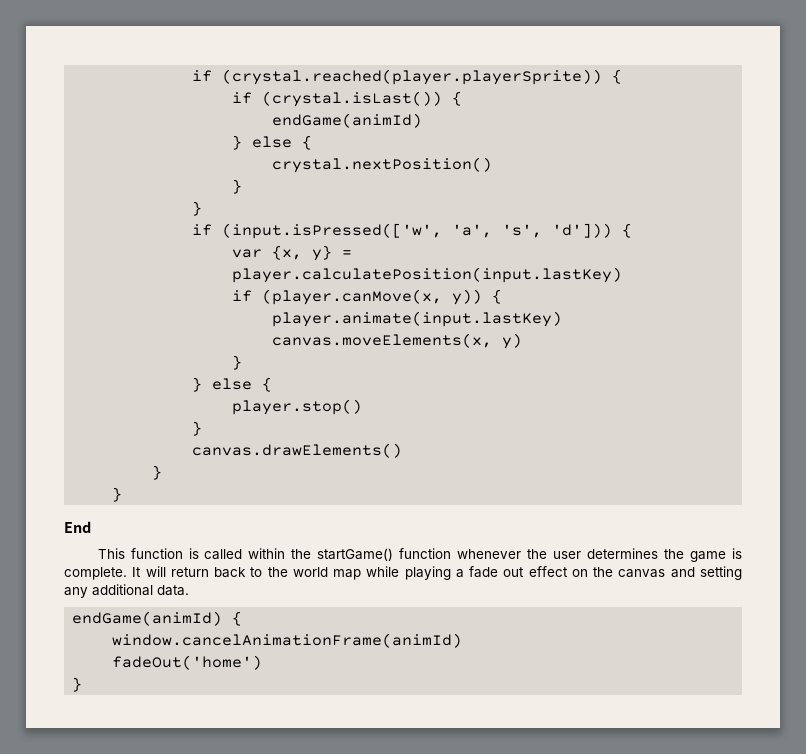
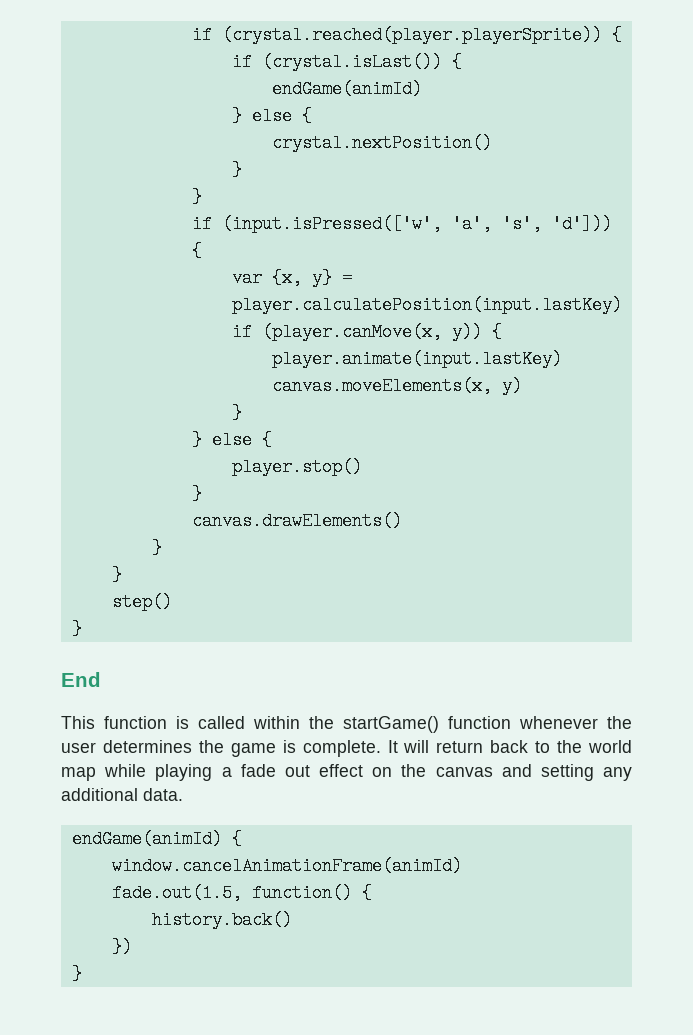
+ step()
+ }
- fadeOut('home')
+ fade.out(1.5, function() {
+ history.back()
+ })

